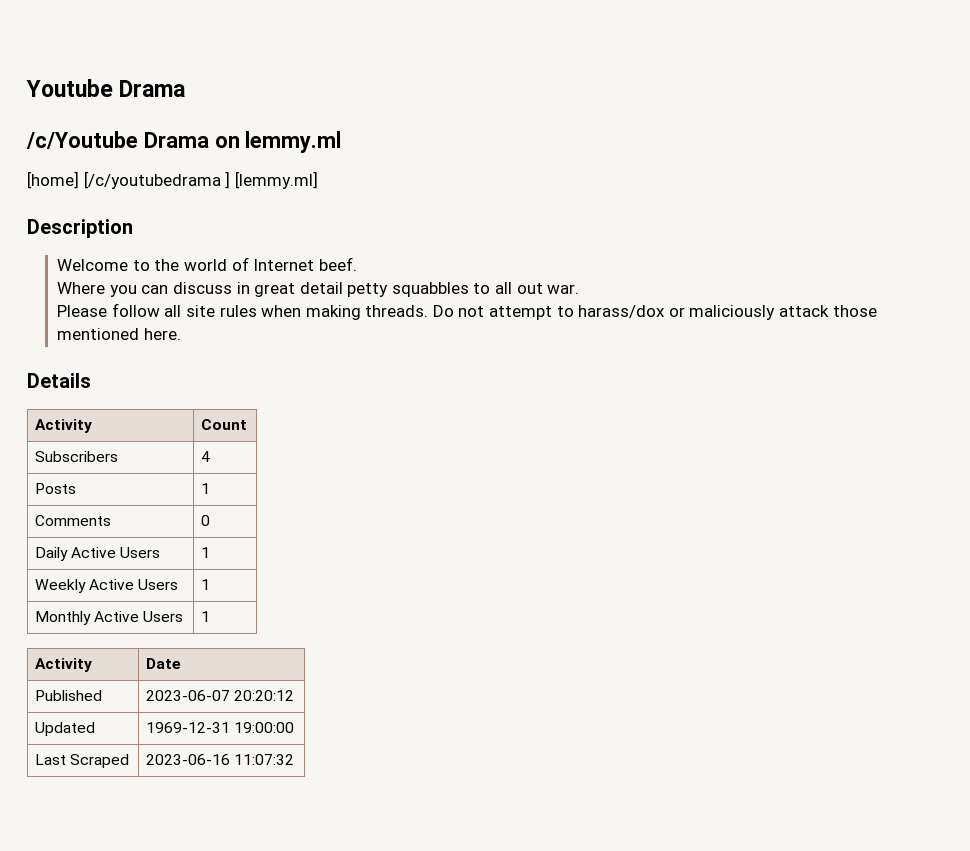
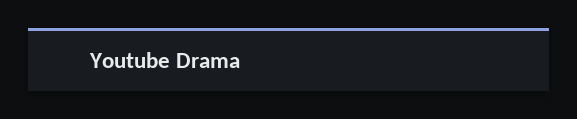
- /c/Youtube Drama on lemmy.ml
- [home] [/c/youtubedrama ] [lemmy.ml]
- Description
- Welcome to the world of Internet beef.
- Where you can discuss in great detail petty squabbles to all out war.
- Please follow all site rules when making threads. Do not attempt to harass/dox or maliciously attack those mentioned here.
- Details
- Activity | Count
- Subscribers | 4
- Posts | 1
- Comments | 0
- Daily Active Users | 1
- Weekly Active Users | 1
- Monthly Active Users | 1
- Activity | Date
- Published | 2023-06-07 20:20:12
- Updated | 1969-12-31 19:00:00
- Last Scraped | 2023-06-16 11:07:32

